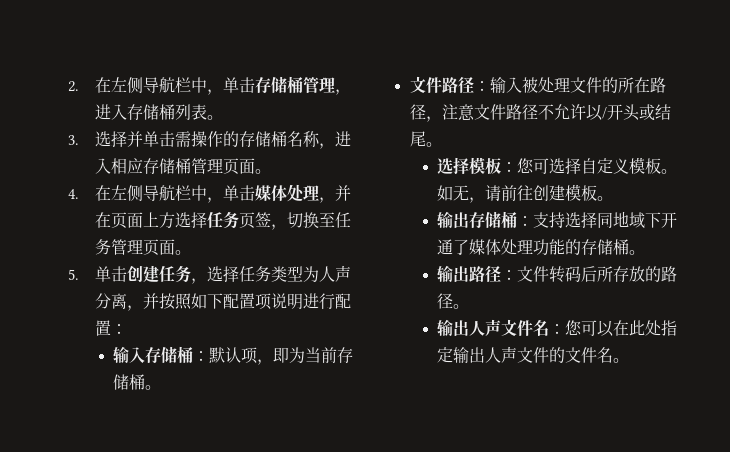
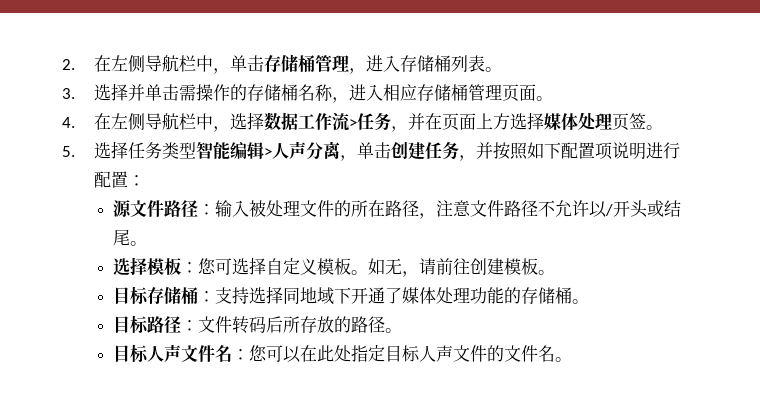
- 4.在左侧导航栏中，单击媒体处理，并在页面上方选择任务页签，切换至任务管理页面。
- 5.单击创建任务，选择任务类型为人声分离，并按照如下配置项说明进行配置：
+ 4.在左侧导航栏中，选择数据工作流>任务，并在页面上方选择媒体处理页签。
+ 5.选择任务类型智能编辑>人声分离，单击创建任务，并按照如下配置项说明进行配置：
- 输入存储桶：默认项，即为当前存储桶。
- 文件路径：输入被处理文件的所在路径，注意文件路径不允许以/开头或结尾。
+ 源文件路径：输入被处理文件的所在路径，注意文件路径不允许以/开头或结尾。
- 输出存储桶：支持选择同地域下开通了媒体处理功能的存储桶。
+ 目标存储桶：支持选择同地域下开通了媒体处理功能的存储桶。
- 输出路径：文件转码后所存放的路径。
+ 目标路径：文件转码后所存放的路径。
- 输出人声文件名：您可以在此处指定输出人声文件的文件名。
+ 目标人声文件名：您可以在此处指定目标人声文件的文件名。

